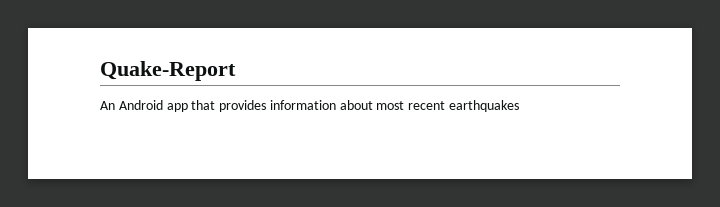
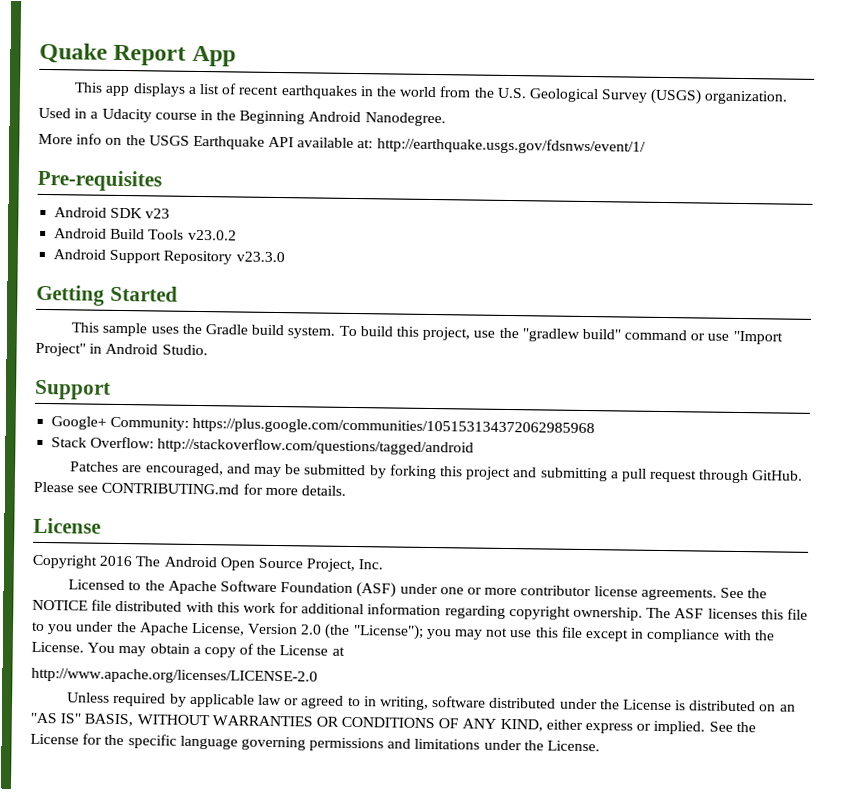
- Quake-Report
- An Android app that provides information about most recent earthquakes
+ Quake Report App
+ This app displays a list of recent earthquakes in the world from the U.S. Geological Survey (USGS) organization.
+ Used in a Udacity course in the Beginning Android Nanodegree.
+ More info on the USGS Earthquake API available at: http://earthquake.usgs.gov/fdsnws/event/1/
+ Pre-requisites
+ Android SDK v23
+ Android Build Tools v23.0.2
+ Android Support Repository v23.3.0
+ Getting Started
+ This sample uses the Gradle build system. To build this project, use the "gradlew build" command or use "Import Project" in Android Studio.
+ Support
+ Google+ Community: https://plus.google.com/communities/105153134372062985968
+ Stack Overflow: http://stackoverflow.com/questions/tagged/android
+ Patches are encouraged, and may be submitted by forking this project and submitting a pull request through GitHub. Please see CONTRIBUTING.md for more details.
+ License
+ Copyright 2016 The Android Open Source Project, Inc.
+ Licensed to the Apache Software Foundation (ASF) under one or more contributor license agreements. See the NOTICE file distributed with this work for additional information regarding copyright ownership. The ASF licenses this file to you under the Apache License, Version 2.0 (the "License"); you may not use this file except in compliance with the License. You may obtain a copy of the License at
+ http://www.apache.org/licenses/LICENSE-2.0
+ Unless required by applicable law or agreed to in writing, software distributed under the License is distributed on an "AS IS" BASIS, WITHOUT WARRANTIES OR CONDITIONS OF ANY KIND, either express or implied. See the License for the specific language governing permissions and limitations under the License.

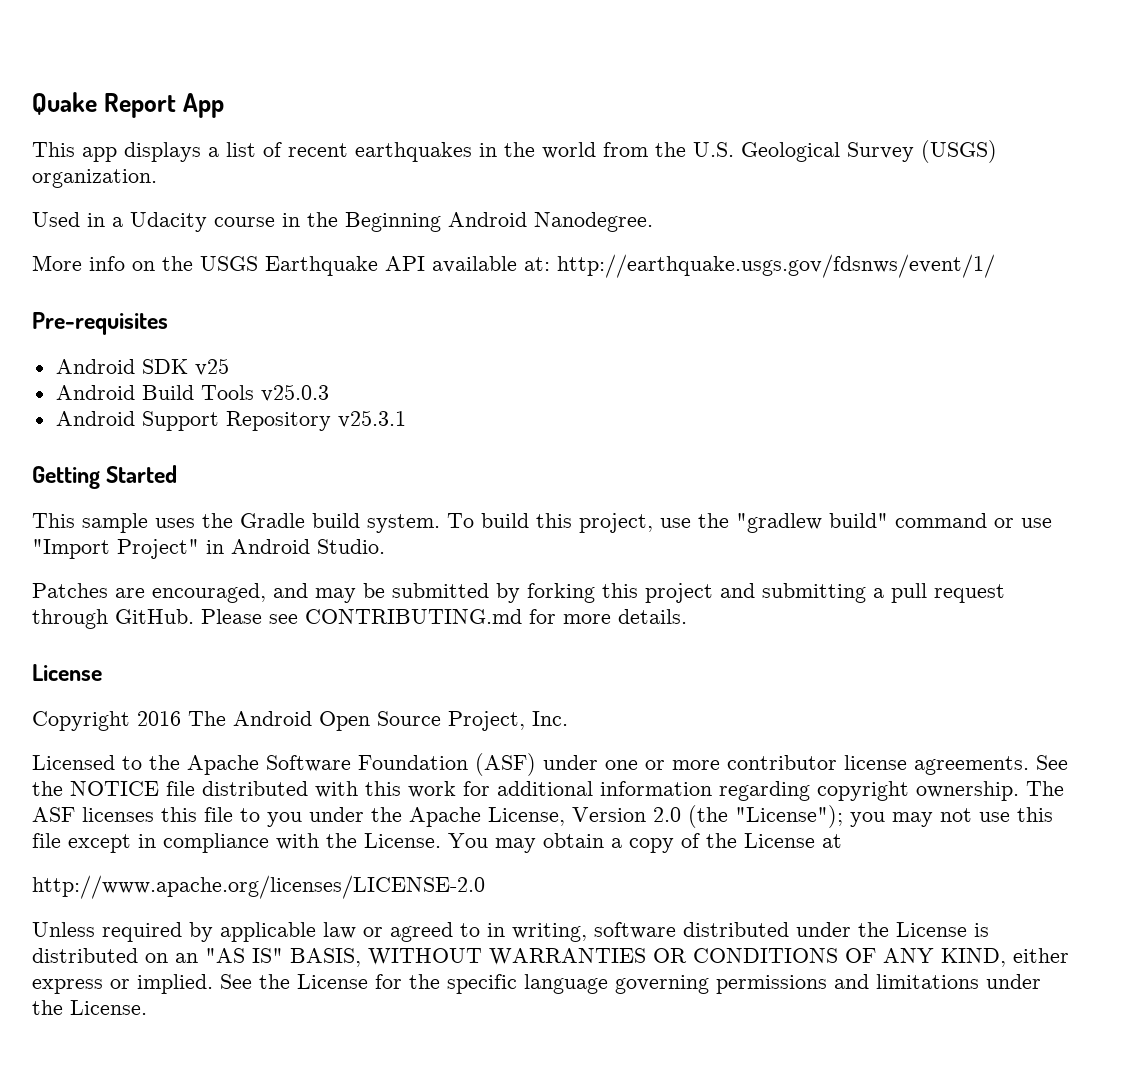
- Android SDK v23
+ Android SDK v25
- Android Build Tools v23.0.2
+ Android Build Tools v25.0.3
- Android Support Repository v23.3.0
+ Android Support Repository v25.3.1
  To build this project, use the "gradlew build" command or use "Import Project" in Android Studio.
- Support
- Google+ Community: https://plus.google.com/communities/105153134372062985968
- Stack Overflow: http://stackoverflow.com/questions/tagged/android

